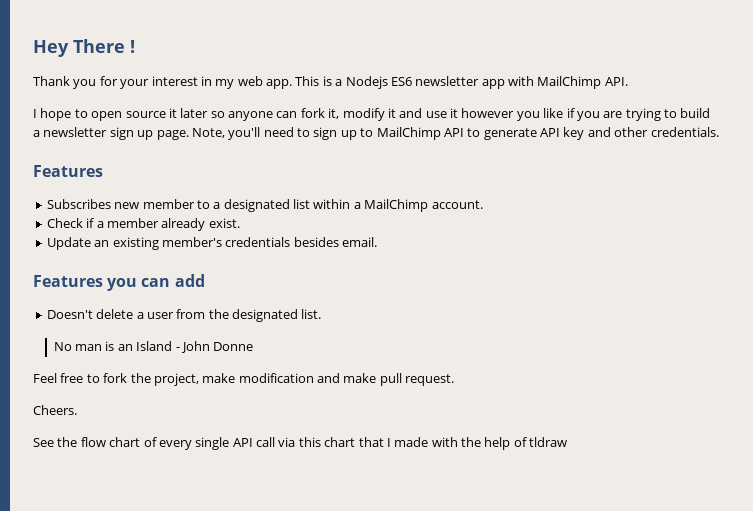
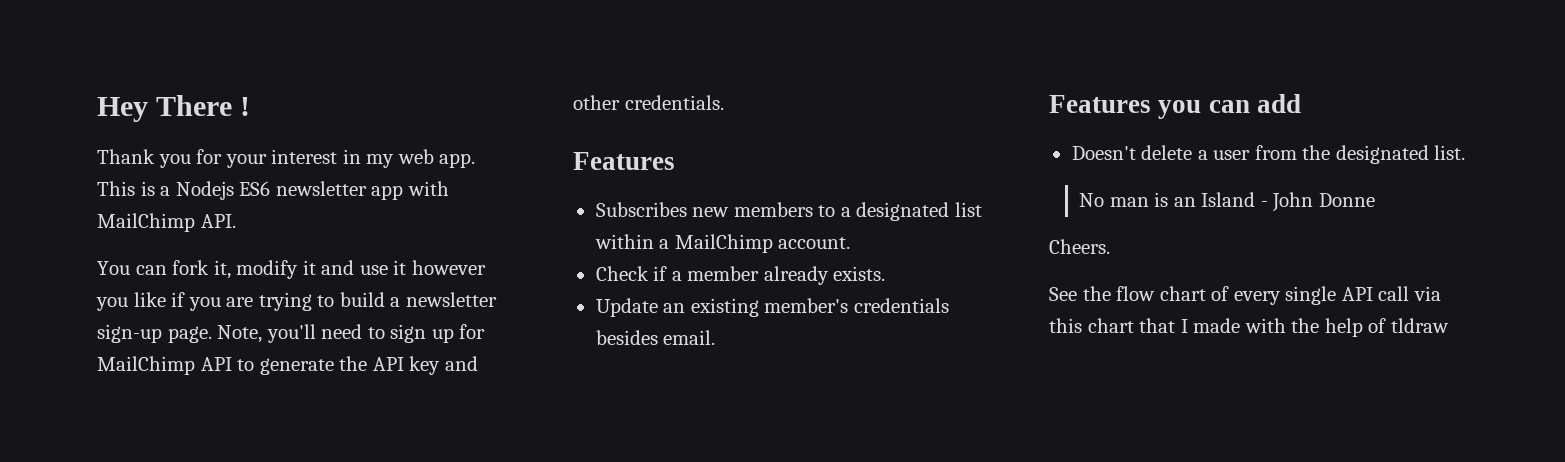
- I hope to open source it later so anyone can fork it, modify it and use it however you like if you are trying to build a newsletter sign up page.
+ You can fork it, modify it and use it however you like if you are trying to build a newsletter sign-up page.
- Note, you'll need to sign up to MailChimp API to generate API key and other credentials.
+ Note, you'll need to sign up for MailChimp API to generate the API key and other credentials.
- Subscribes new member to a designated list within a MailChimp account.
+ Subscribes new members to a designated list within a MailChimp account.
- Check if a member already exist.
+ Check if a member already exists.
- Feel free to fork the project, make modification and make pull request.

